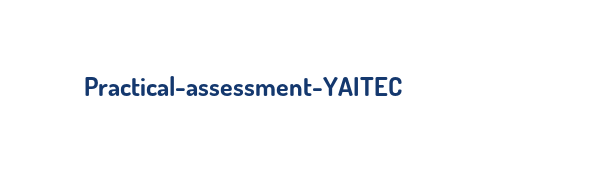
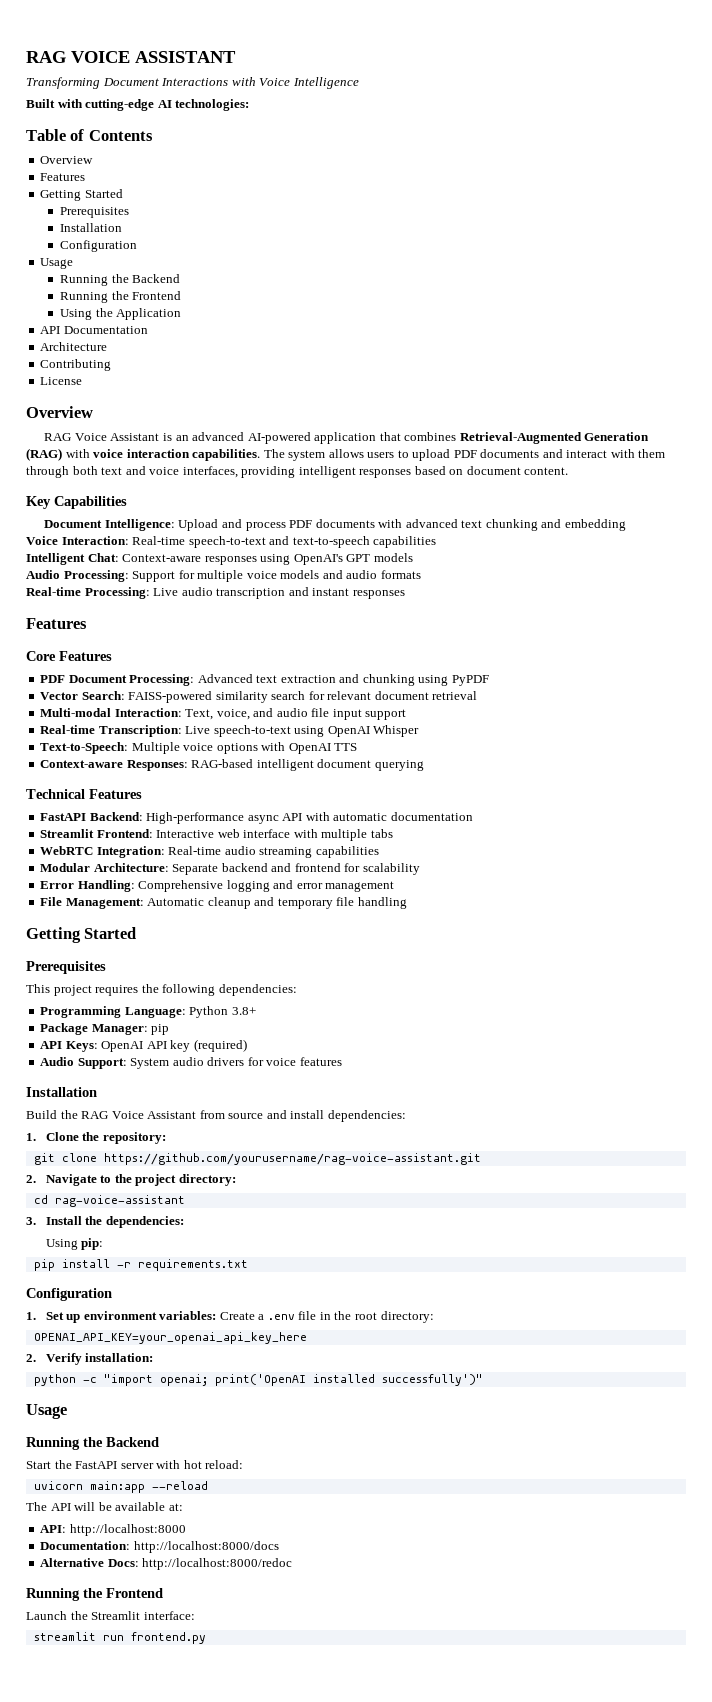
- Practical-assessment-YAITEC
+ RAG VOICE ASSISTANT
+ Transforming Document Interactions with Voice Intelligence
+ Built with cutting-edge AI technologies:
+ Table of Contents
+ Overview
+ Features
+ Getting Started
+ Prerequisites
+ Installation
+ Configuration
+ Usage
+ Running the Backend
+ Running the Frontend
+ Using the Application
+ API Documentation
+ Architecture
+ Contributing
+ License
+ Overview
+ RAG Voice Assistant is an advanced AI-powered application that combines Retrieval-Augmented Generation (RAG) with voice interaction capabilities. The system allows users to upload PDF documents and interact with them through both text and voice interfaces, providing intelligent responses based on document content.
+ Key Capabilities
+ Document Intelligence: Upload and process PDF documents with advanced text chunking and embedding
+ Voice Interaction: Real-time speech-to-text and text-to-speech capabilities
+ Intelligent Chat: Context-aware responses using OpenAI's GPT models
+ Audio Processing: Support for multiple voice models and audio formats
+ Real-time Processing: Live audio transcription and instant responses
+ Features
+ Core Features
+ PDF Document Processing: Advanced text extraction and chunking using PyPDF
+ Vector Search: FAISS-powered similarity search for relevant document retrieval
+ Multi-modal Interaction: Text, voice, and audio file input support
+ Real-time Transcription: Live speech-to-text using OpenAI Whisper
+ Text-to-Speech: Multiple voice options with OpenAI TTS
+ Context-aware Responses: RAG-based intelligent document querying
+ Technical Features
+ FastAPI Backend: High-performance async API with automatic documentation
+ Streamlit Frontend: Interactive web interface with multiple tabs
+ WebRTC Integration: Real-time audio streaming capabilities
+ Modular Architecture: Separate backend and frontend for scalability
+ Error Handling: Comprehensive logging and error management
+ File Management: Automatic cleanup and temporary file handling
+ Getting Started
+ Prerequisites
+ This project requires the following dependencies:
+ Programming Language: Python 3.8+
+ Package Manager: pip
+ API Keys: OpenAI API key (required)
+ Audio Support: System audio drivers for voice features
+ Installation
+ Build the RAG Voice Assistant from source and install dependencies:
+ 1. Clone the repository:
+ git clone https://github.com/yourusername/rag-voice-assistant.git
+ 2. Navigate to the project directory:
+ cd rag-voice-assistant
+ 3. Install the dependencies:
+ Using pip:
+ pip install -r requirements.txt
+ Configuration
+ 1. Set up environment variables: Create a .env file in the root directory:
+ OPENAI_API_KEY=your_openai_api_key_here
+ 2. Verify installation:
+ python -c "import openai; print('OpenAI installed successfully')"
+ Usage
+ Running the Backend
+ Start the FastAPI server with hot reload:
+ uvicorn main:app --reload
+ The API will be available at:
+ API: http://localhost:8000
+ Documentation: http://localhost:8000/docs
+ Alternative Docs: http://localhost:8000/redoc
+ Running the Frontend
+ Launch the Streamlit interface:
+ streamlit run frontend.py

